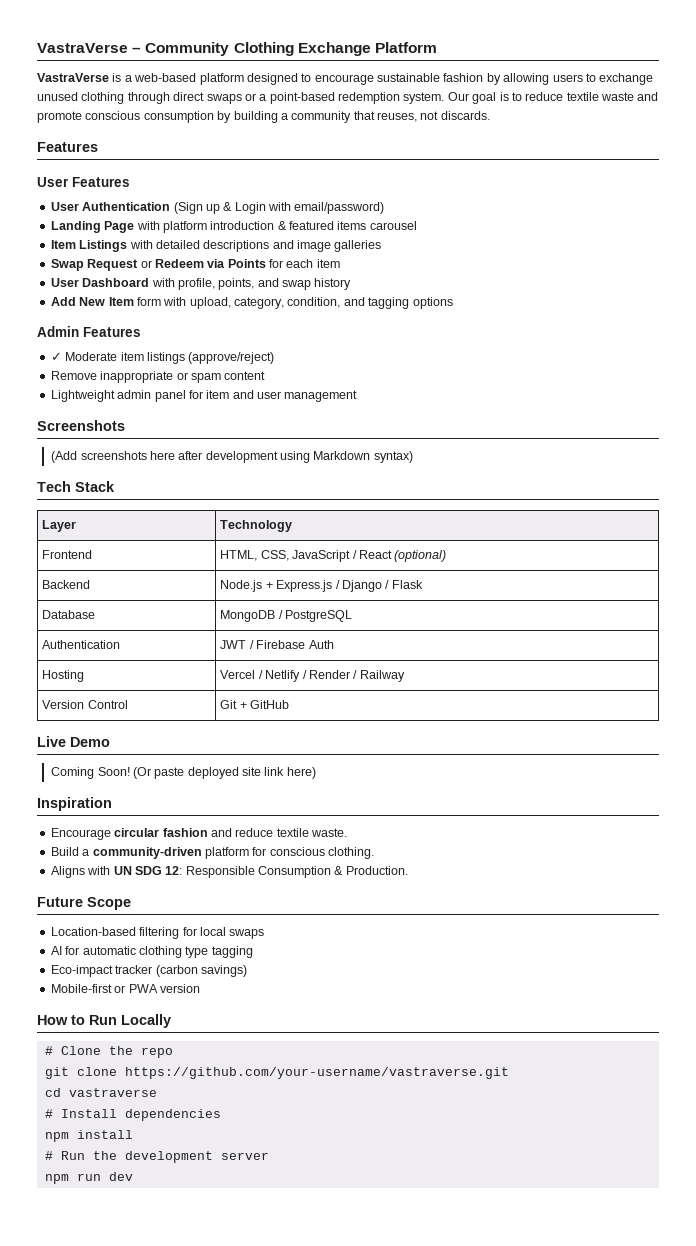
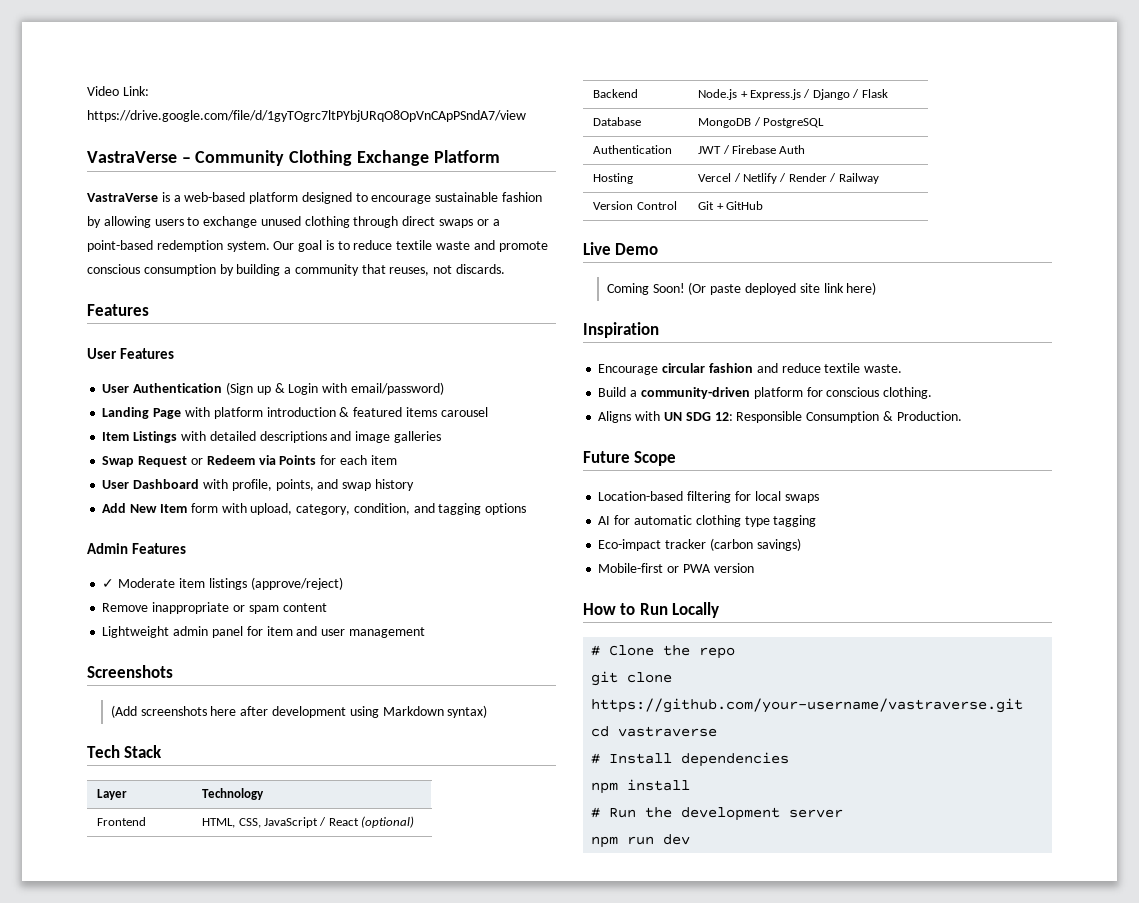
+ Video Link: https://drive.google.com/file/d/1gyTOgrc7ltPYbjURqO8OpVnCApPSndA7/view

